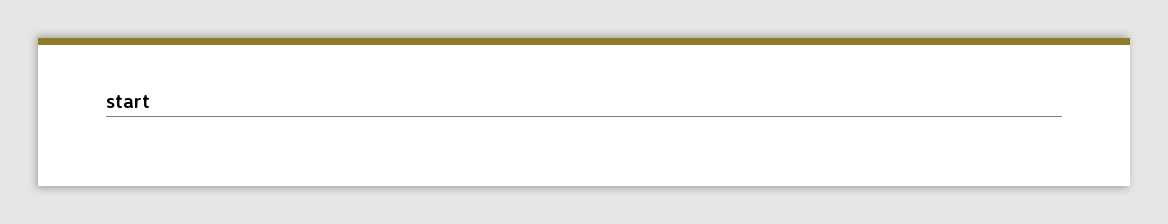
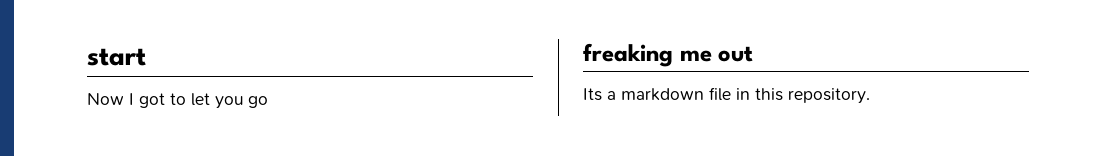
+ Now I got to let you go
+ freaking me out
+ Its a markdown file in this repository.

